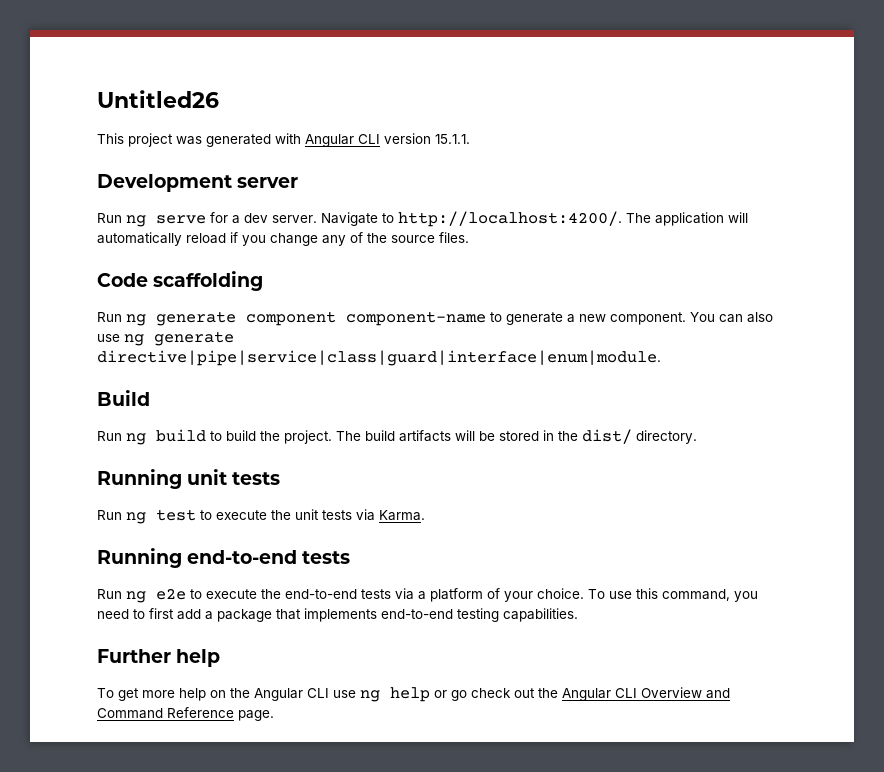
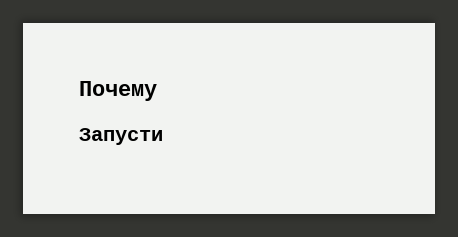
- Untitled26
- This project was generated with Angular CLI version 15.1.1.
- Development server
- Run ng serve for a dev server. Navigate to http://localhost:4200/. The application will automatically reload if you change any of the source files.
- Code scaffolding
- Run ng generate component component-name to generate a new component. You can also use ng generate directive|pipe|service|class|guard|interface|enum|module.
- Build
- Run ng build to build the project. The build artifacts will be stored in the dist/ directory.
- Running unit tests
- Run ng test to execute the unit tests via Karma.
- Running end-to-end tests
- Run ng e2e to execute the end-to-end tests via a platform of your choice. To use this command, you need to first add a package that implements end-to-end testing capabilities.
- Further help
- To get more help on the Angular CLI use ng help or go check out the Angular CLI Overview and Command Reference page.
+ Почему
+ Запусти

